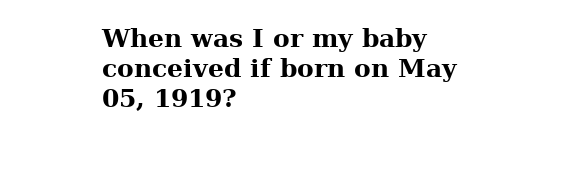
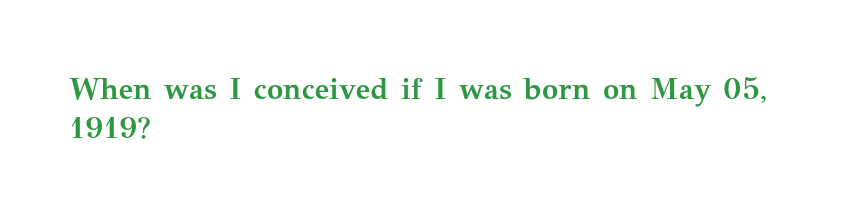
- When was I or my baby conceived if born on May 05, 1919?
+ When was I conceived if I was born on May 05, 1919?

